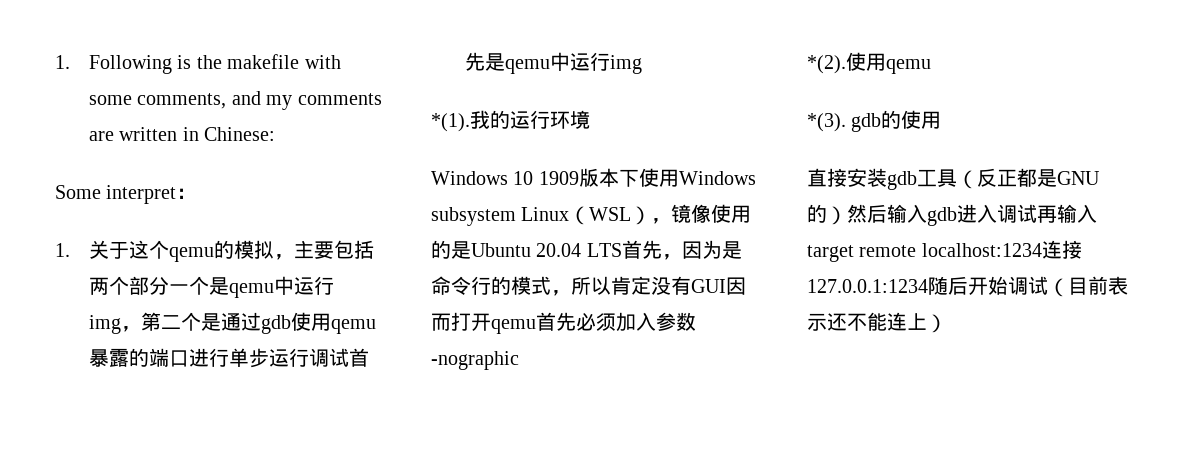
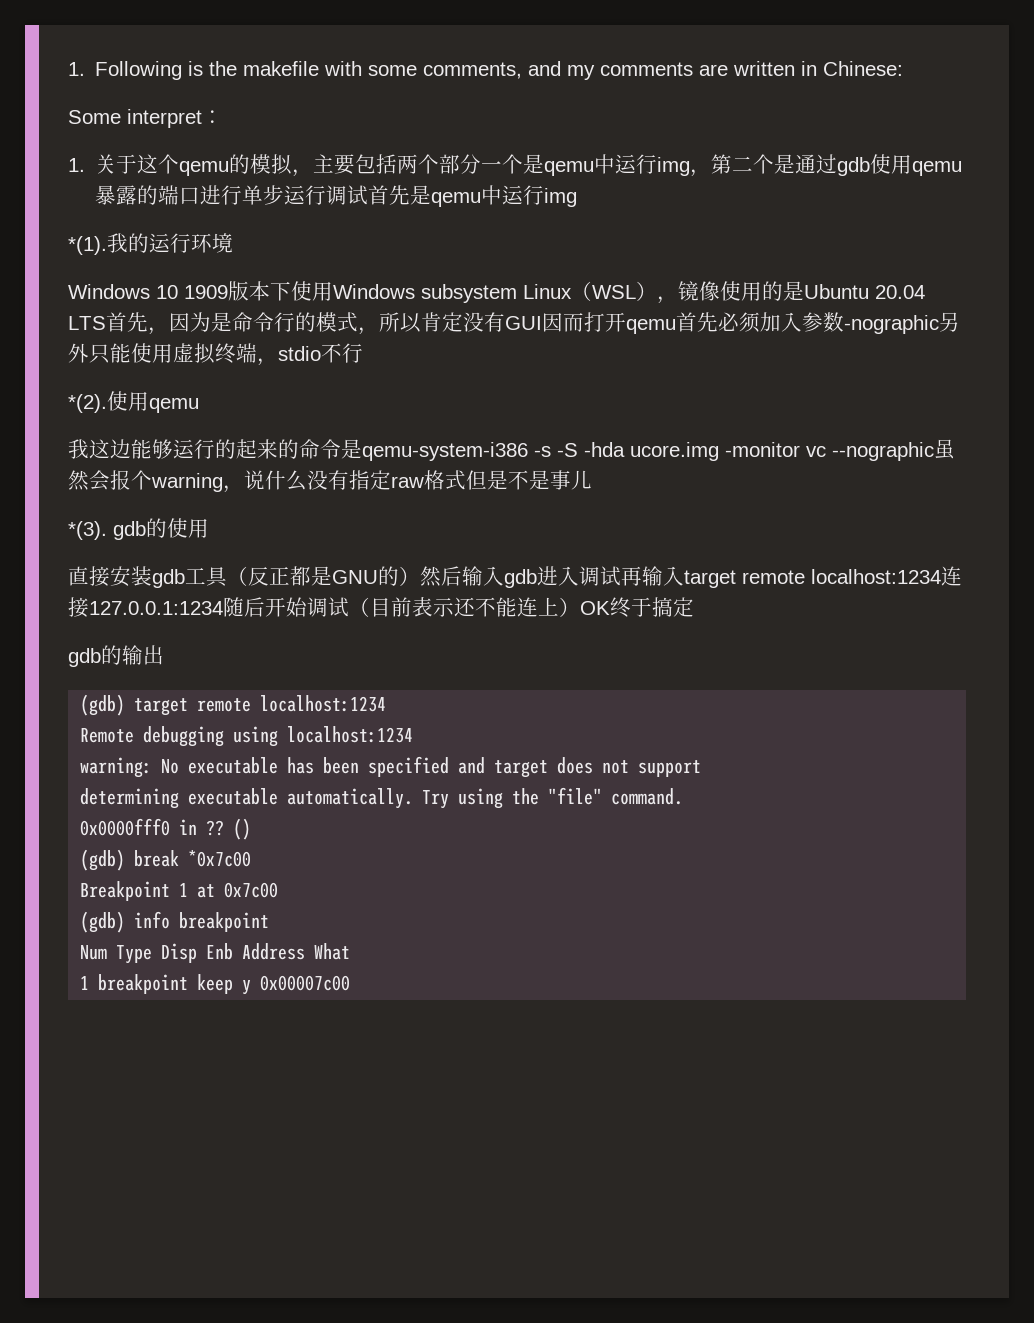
- Windows 10 1909版本下使用Windows subsystem Linux（WSL），镜像使用的是Ubuntu 20.04 LTS首先，因为是命令行的模式，所以肯定没有GUI因而打开qemu首先必须加入参数-nographic
+ Windows 10 1909版本下使用Windows subsystem Linux（WSL），镜像使用的是Ubuntu 20.04 LTS首先，因为是命令行的模式，所以肯定没有GUI因而打开qemu首先必须加入参数-nographic另外只能使用虚拟终端，stdio不行
  *(2).使用qemu
+ 我这边能够运行的起来的命令是qemu-system-i386 -s -S -hda ucore.img -monitor vc --nographic虽然会报个warning，说什么没有指定raw格式但是不是事儿
- 直接安装gdb工具（反正都是GNU的）然后输入gdb进入调试再输入target remote localhost:1234连接127.0.0.1:1234随后开始调试（目前表示还不能连上）
+ 直接安装gdb工具（反正都是GNU的）然后输入gdb进入调试再输入target remote localhost:1234连接127.0.0.1:1234随后开始调试（目前表示还不能连上）OK终于搞定
+ gdb的输出
+ (gdb) target remote localhost:1234
+ Remote debugging using localhost:1234
+ warning: No executable has been specified and target does not support
+ determining executable automatically. Try using the "file" command.
+ 0x0000fff0 in ?? ()
+ (gdb) break *0x7c00
+ Breakpoint 1 at 0x7c00
+ (gdb) info breakpoint
+ Num Type Disp Enb Address What
+ 1 breakpoint keep y 0x00007c00

